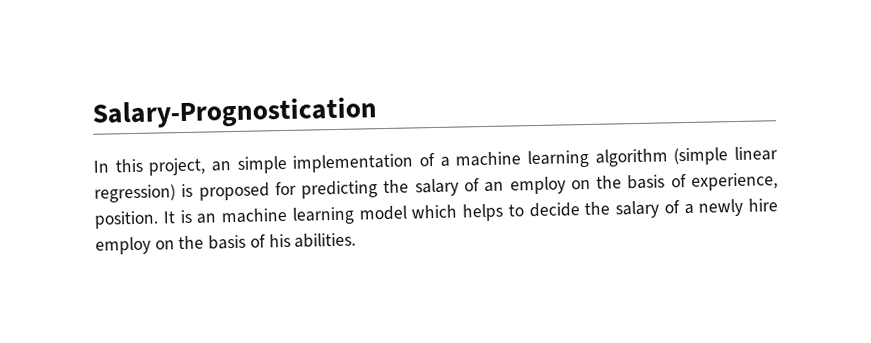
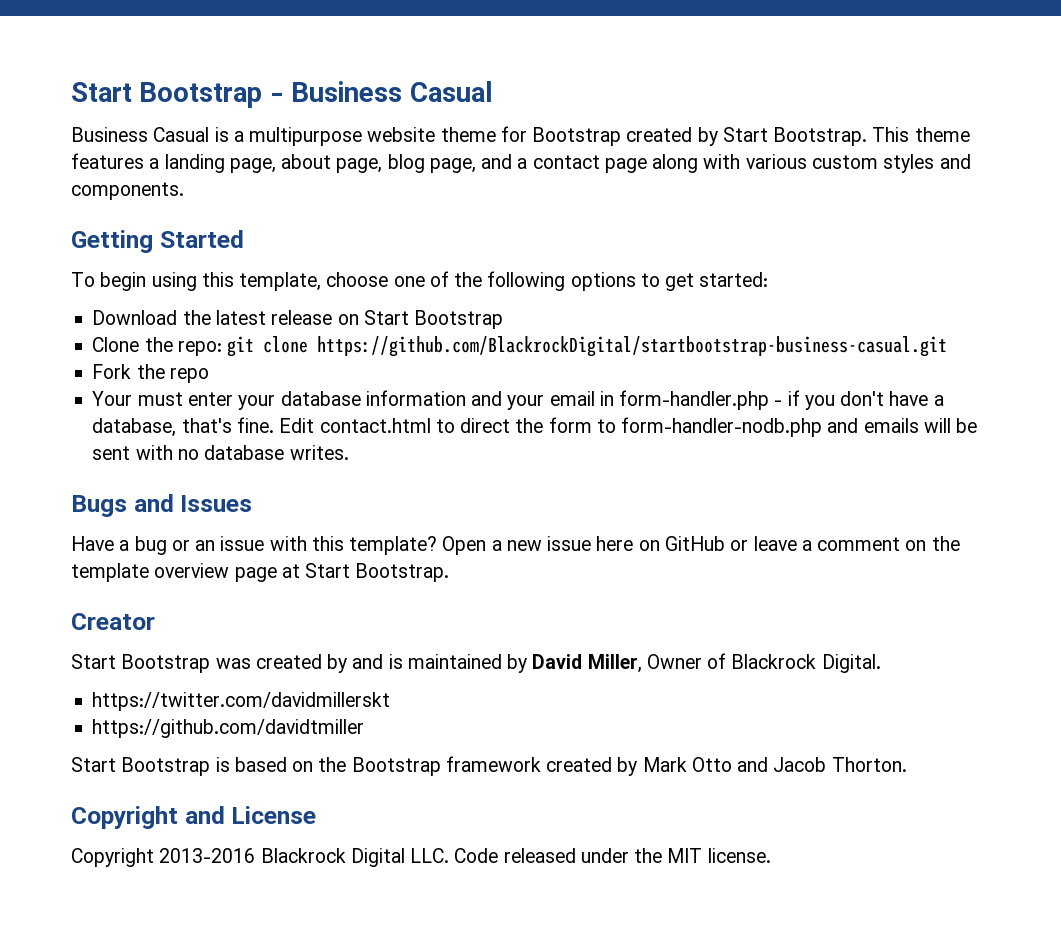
- Salary-Prognostication
- In this project, an simple implementation of a machine learning algorithm (simple linear regression) is proposed for predicting the salary of an employ on the basis of experience, position. It is an machine learning model which helps to decide the salary of a newly hire employ on the basis of his abilities.
+ Start Bootstrap - Business Casual
+ Business Casual is a multipurpose website theme for Bootstrap created by Start Bootstrap. This theme features a landing page, about page, blog page, and a contact page along with various custom styles and components.
+ Getting Started
+ To begin using this template, choose one of the following options to get started:
+ Download the latest release on Start Bootstrap
+ Clone the repo: git clone https://github.com/BlackrockDigital/startbootstrap-business-casual.git
+ Fork the repo
+ Your must enter your database information and your email in form-handler.php - if you don't have a database, that's fine. Edit contact.html to direct the form to form-handler-nodb.php and emails will be sent with no database writes.
+ Bugs and Issues
+ Have a bug or an issue with this template? Open a new issue here on GitHub or leave a comment on the template overview page at Start Bootstrap.
+ Creator
+ Start Bootstrap was created by and is maintained by David Miller, Owner of Blackrock Digital.
+ https://twitter.com/davidmillerskt
+ https://github.com/davidtmiller
+ Start Bootstrap is based on the Bootstrap framework created by Mark Otto and Jacob Thorton.
+ Copyright and License
+ Copyright 2013-2016 Blackrock Digital LLC. Code released under the MIT license.

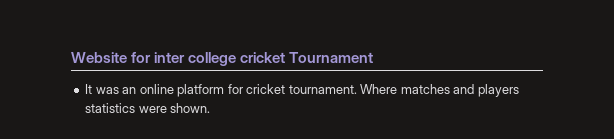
- Start Bootstrap - Business Casual
- Business Casual is a multipurpose website theme for Bootstrap created by Start Bootstrap. This theme features a landing page, about page, blog page, and a contact page along with various custom styles and components.
- Getting Started
- To begin using this template, choose one of the following options to get started:
- Download the latest release on Start Bootstrap
- Clone the repo: git clone https://github.com/BlackrockDigital/startbootstrap-business-casual.git
- Fork the repo
- Your must enter your database information and your email in form-handler.php - if you don't have a database, that's fine. Edit contact.html to direct the form to form-handler-nodb.php and emails will be sent with no database writes.
- Bugs and Issues
- Have a bug or an issue with this template? Open a new issue here on GitHub or leave a comment on the template overview page at Start Bootstrap.
- Creator
- Start Bootstrap was created by and is maintained by David Miller, Owner of Blackrock Digital.
- https://twitter.com/davidmillerskt
- https://github.com/davidtmiller
- Start Bootstrap is based on the Bootstrap framework created by Mark Otto and Jacob Thorton.
- Copyright and License
- Copyright 2013-2016 Blackrock Digital LLC. Code released under the MIT license.
+ Website for inter college cricket Tournament
+ It was an online platform for cricket tournament. Where matches and players statistics were shown.

